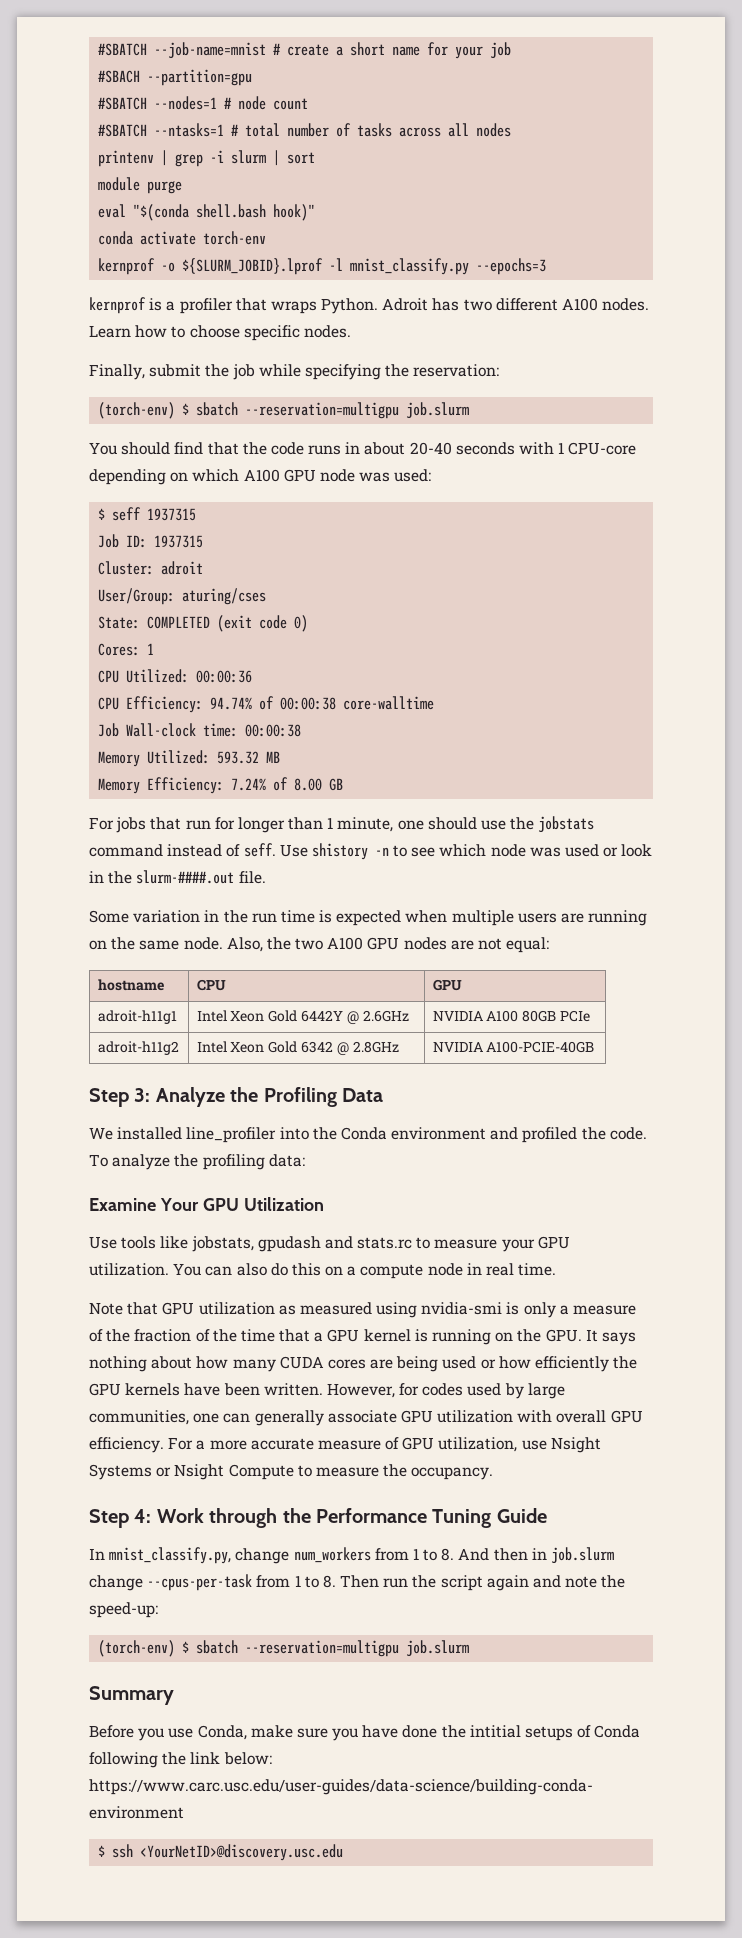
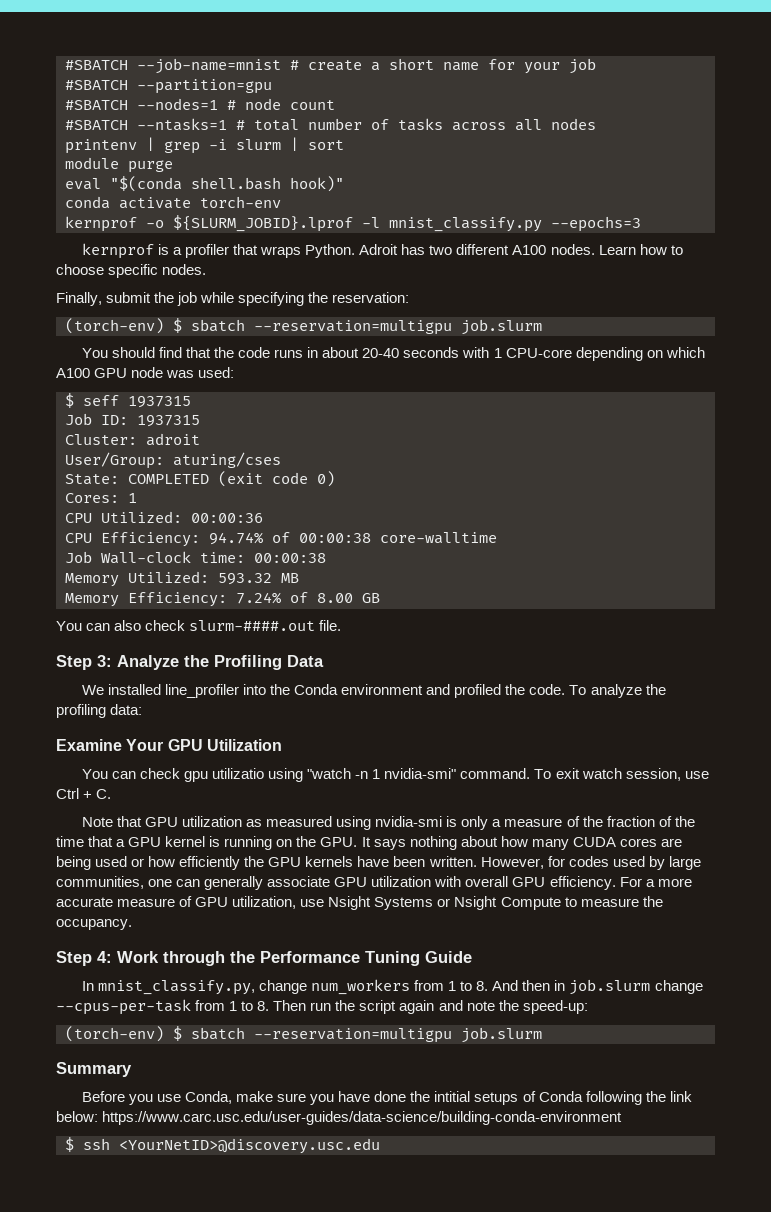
- #SBACH --partition=gpu
+ #SBATCH --partition=gpu
- For jobs that run for longer than 1 minute, one should use the jobstats command instead of seff. Use shistory -n to see which node was used or look in the slurm-####.out file.
- Some variation in the run time is expected when multiple users are running on the same node. Also, the two A100 GPU nodes are not equal:
- hostname | CPU | GPU
- adroit-h11g1 | Intel Xeon Gold 6442Y @ 2.6GHz | NVIDIA A100 80GB PCIe
- adroit-h11g2 | Intel Xeon Gold 6342 @ 2.8GHz | NVIDIA A100-PCIE-40GB
+ You can also check slurm-####.out file.
- Use tools like jobstats, gpudash and stats.rc to measure your GPU utilization. You can also do this on a compute node in real time.
+ You can check gpu utilizatio using "watch -n 1 nvidia-smi" command. To exit watch session, use Ctrl + C.

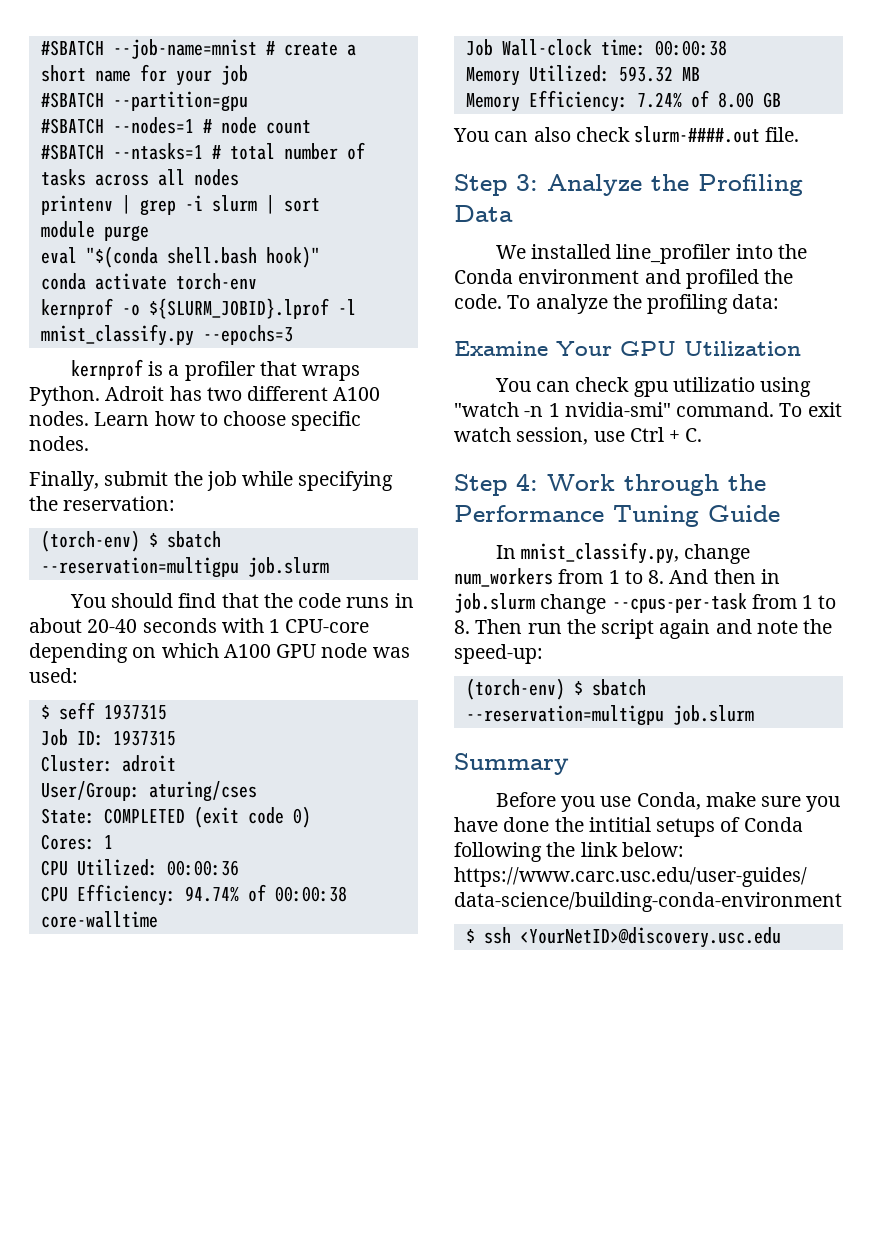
- Note that GPU utilization as measured using nvidia-smi is only a measure of the fraction of the time that a GPU kernel is running on the GPU. It says nothing about how many CUDA cores are being used or how efficiently the GPU kernels have been written. However, for codes used by large communities, one can generally associate GPU utilization with overall GPU efficiency. For a more accurate measure of GPU utilization, use Nsight Systems or Nsight Compute to measure the occupancy.

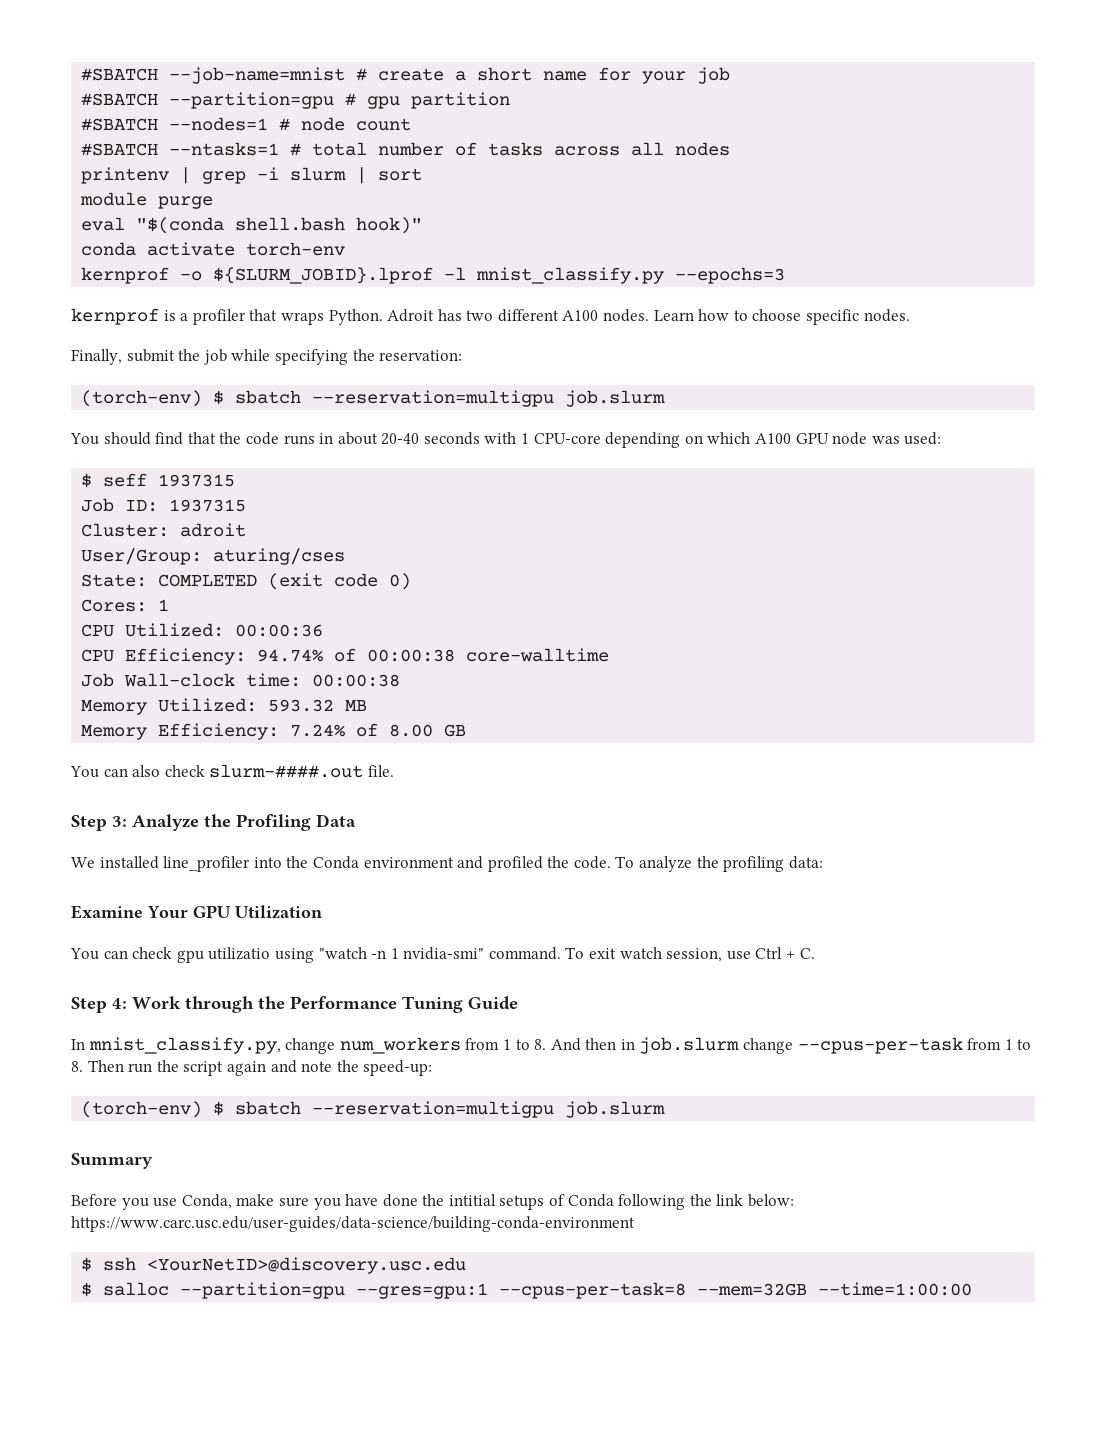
- #SBATCH --partition=gpu
+ #SBATCH --partition=gpu # gpu partition
+ $ salloc --partition=gpu --gres=gpu:1 --cpus-per-task=8 --mem=32GB --time=1:00:00

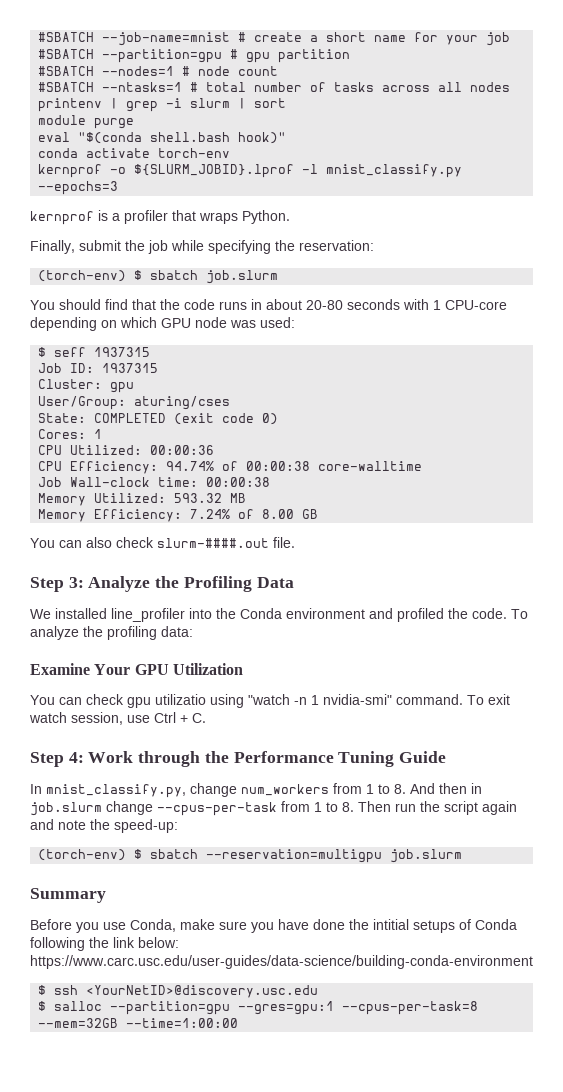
- Adroit has two different A100 nodes. Learn how to choose specific nodes.
  Finally, submit the job while specifying the reservation:
- (torch-env) $ sbatch --reservation=multigpu job.slurm
+ (torch-env) $ sbatch job.slurm
- You should find that the code runs in about 20-40 seconds with 1 CPU-core depending on which A100 GPU node was used:
+ You should find that the code runs in about 20-80 seconds with 1 CPU-core depending on which GPU node was used:
- Cluster: adroit
+ Cluster: gpu

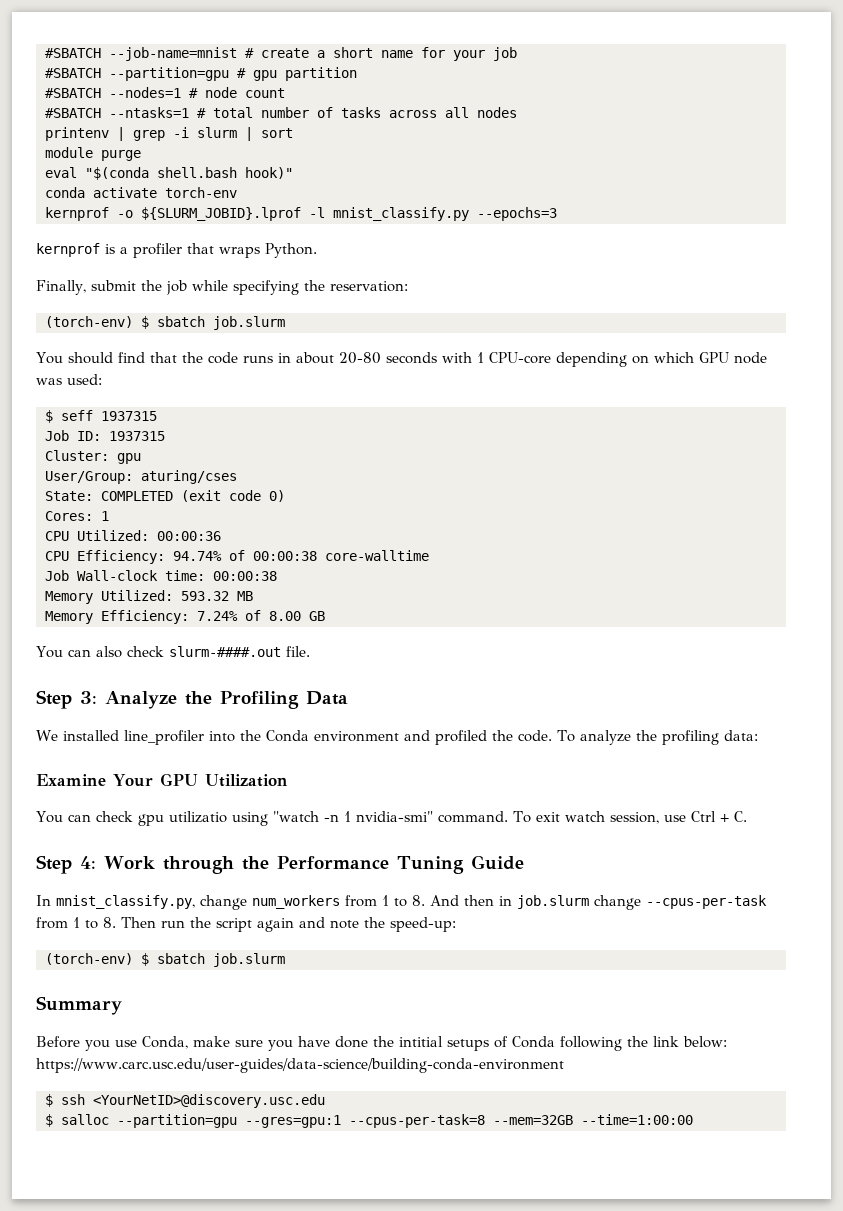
  In mnist_classify.py, change num_workers from 1 to 8. And then in job.slurm change --cpus-per-task from 1 to 8. Then run the script again and note the speed-up:
- (torch-env) $ sbatch --reservation=multigpu job.slurm
+ (torch-env) $ sbatch job.slurm

